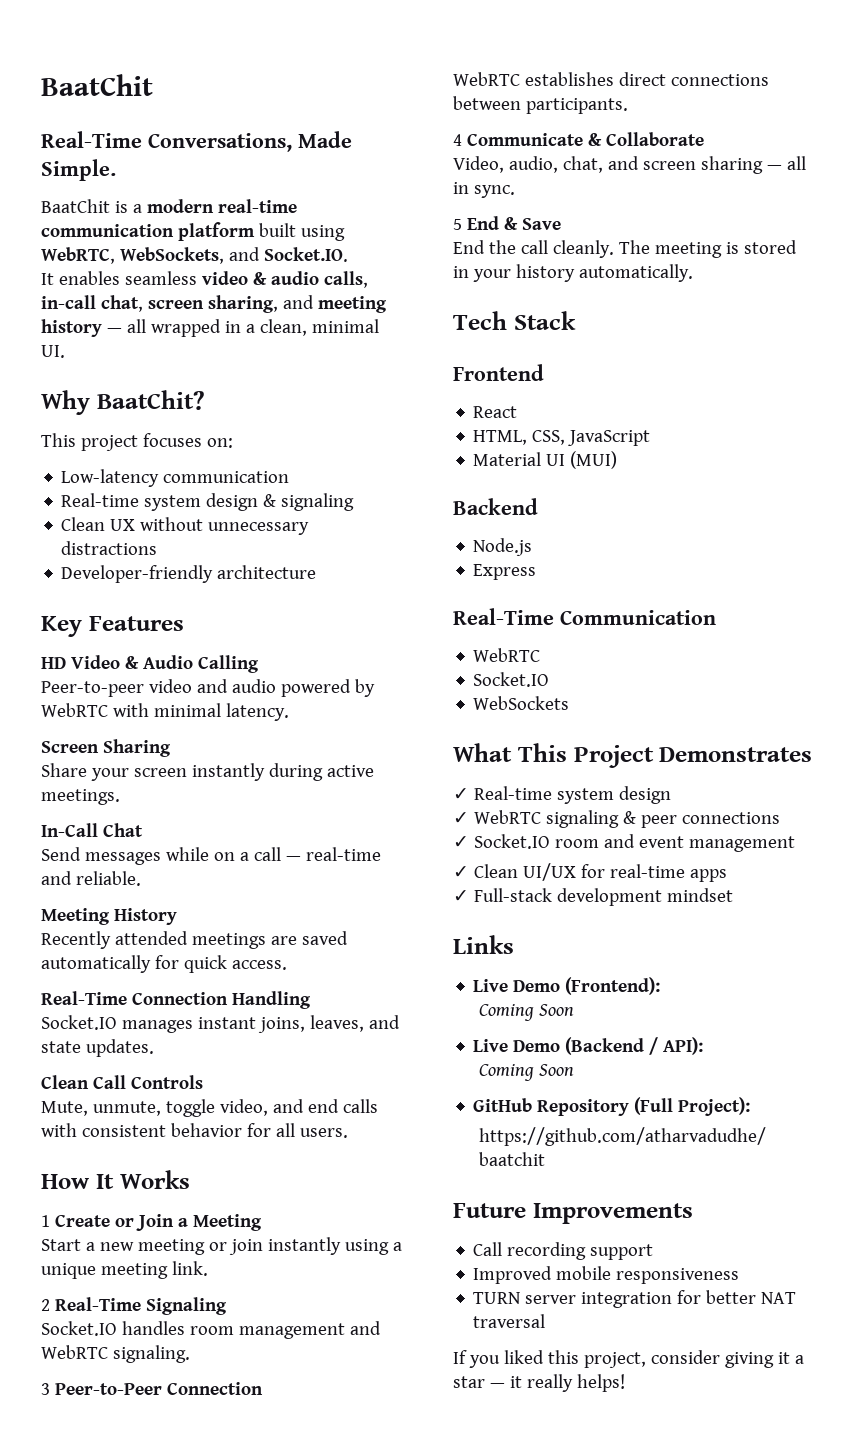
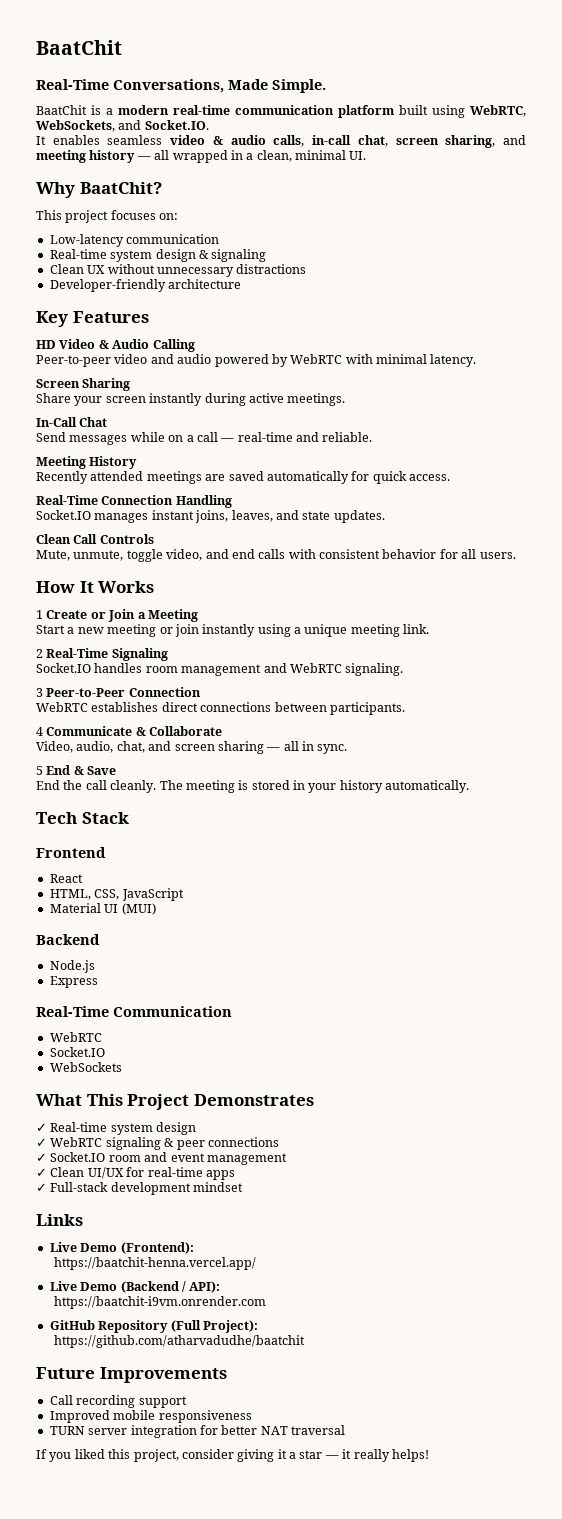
  Live Demo (Frontend):
- Coming Soon
+ https://baatchit-henna.vercel.app/
  Live Demo (Backend / API):
- Coming Soon
+ https://baatchit-i9vm.onrender.com

